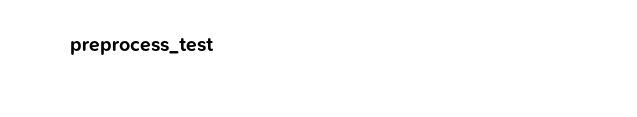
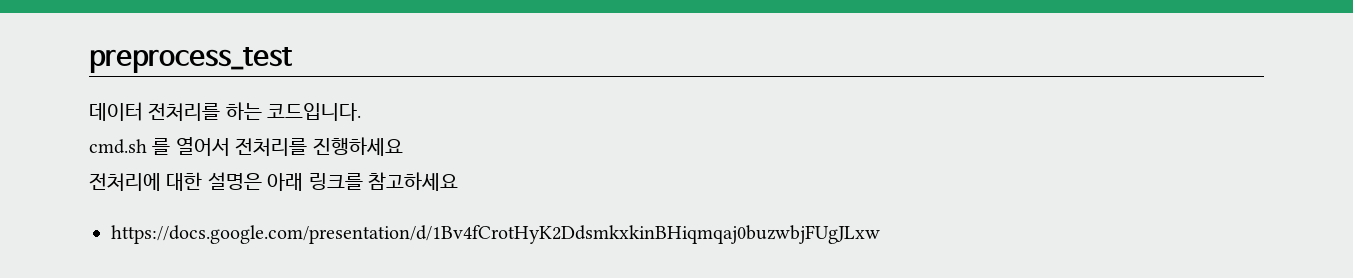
+ 데이터 전처리를 하는 코드입니다.
+ cmd.sh 를 열어서 전처리를 진행하세요
+ 전처리에 대한 설명은 아래 링크를 참고하세요
+ https://docs.google.com/presentation/d/1Bv4fCrotHyK2DdsmkxkinBHiqmqaj0buzwbjFUgJLxw

